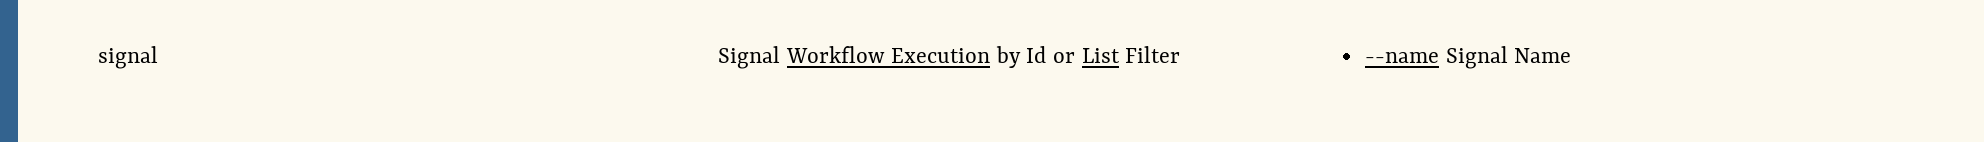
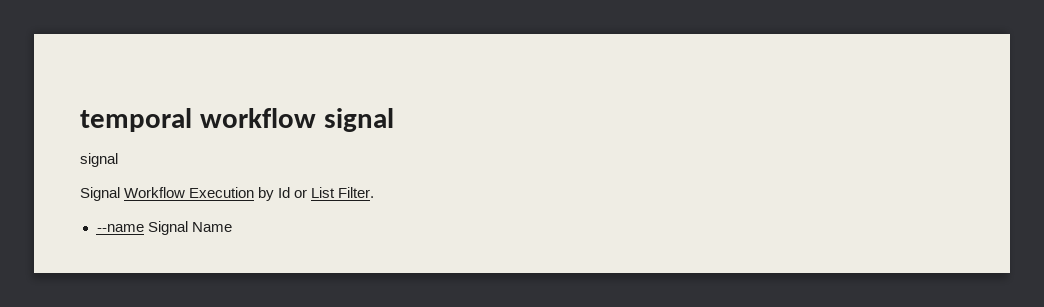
+ temporal workflow signal
- Signal Workflow Execution by Id or List Filter
+ Signal Workflow Execution by Id or List Filter.

